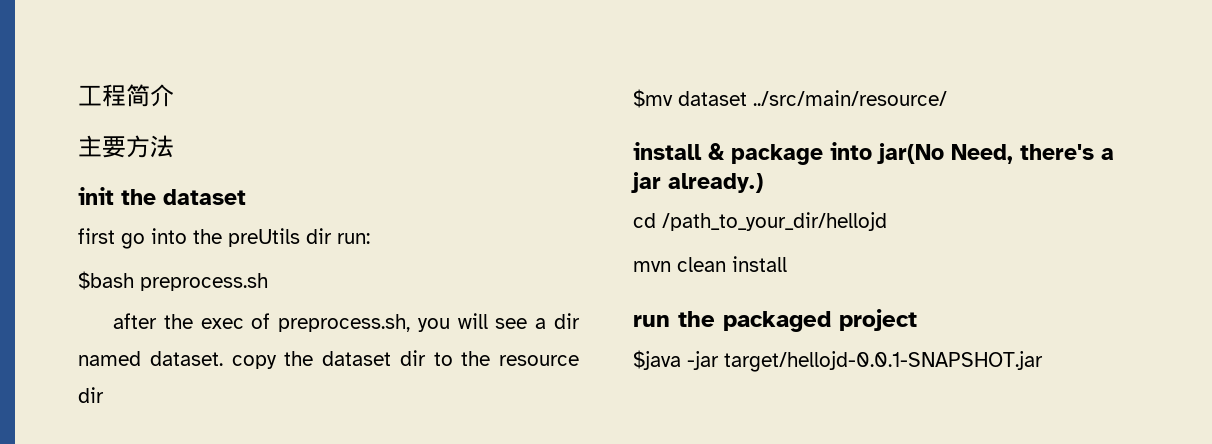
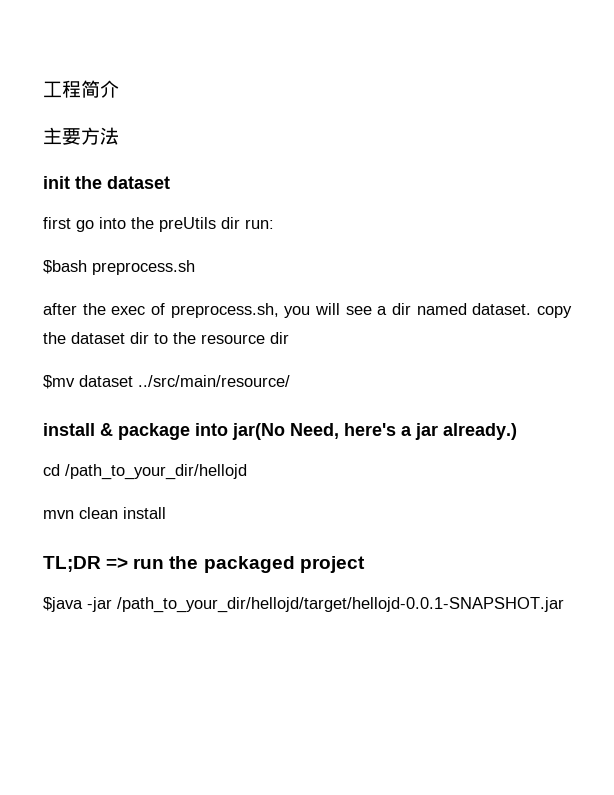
- install & package into jar(No Need, there's a jar already.)
+ install & package into jar(No Need, here's a jar already.)
- run the packaged project
+ TL;DR => run the packaged project
- $java -jar target/hellojd-0.0.1-SNAPSHOT.jar
+ $java -jar /path_to_your_dir/hellojd/target/hellojd-0.0.1-SNAPSHOT.jar

